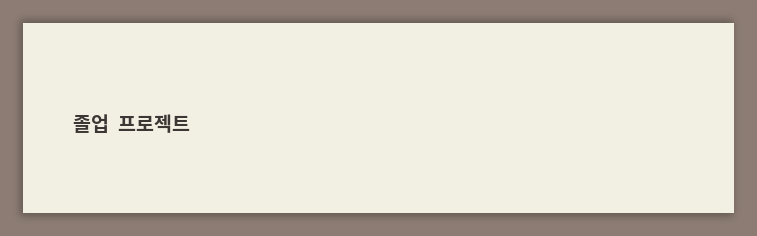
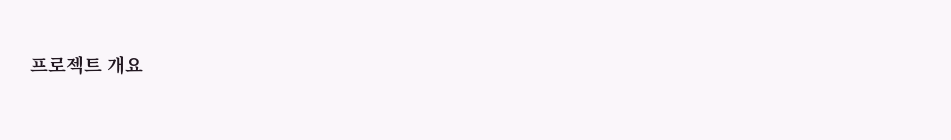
- 졸업 프로젝트
+ 프로젝트 개요

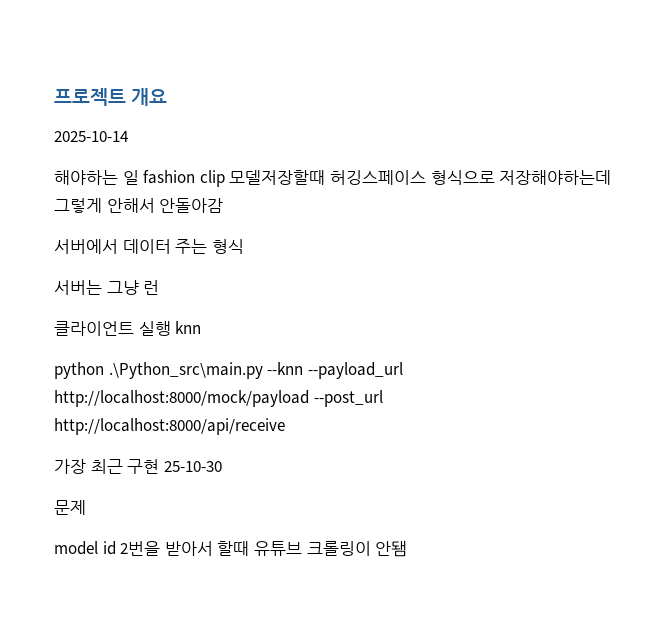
+ 2025-10-14
+ 해야하는 일 fashion clip 모델저장할때 허깅스페이스 형식으로 저장해야하는데 그렇게 안해서 안돌아감
+ 서버에서 데이터 주는 형식
+ 서버는 그냥 런
+ 클라이언트 실행 knn
+ python .\Python_src\main.py --knn --payload_url http://localhost:8000/mock/payload --post_url http://localhost:8000/api/receive
+ 가장 최근 구현 25-10-30
+ 문제
+ model id 2번을 받아서 할때 유튜브 크롤링이 안됌

